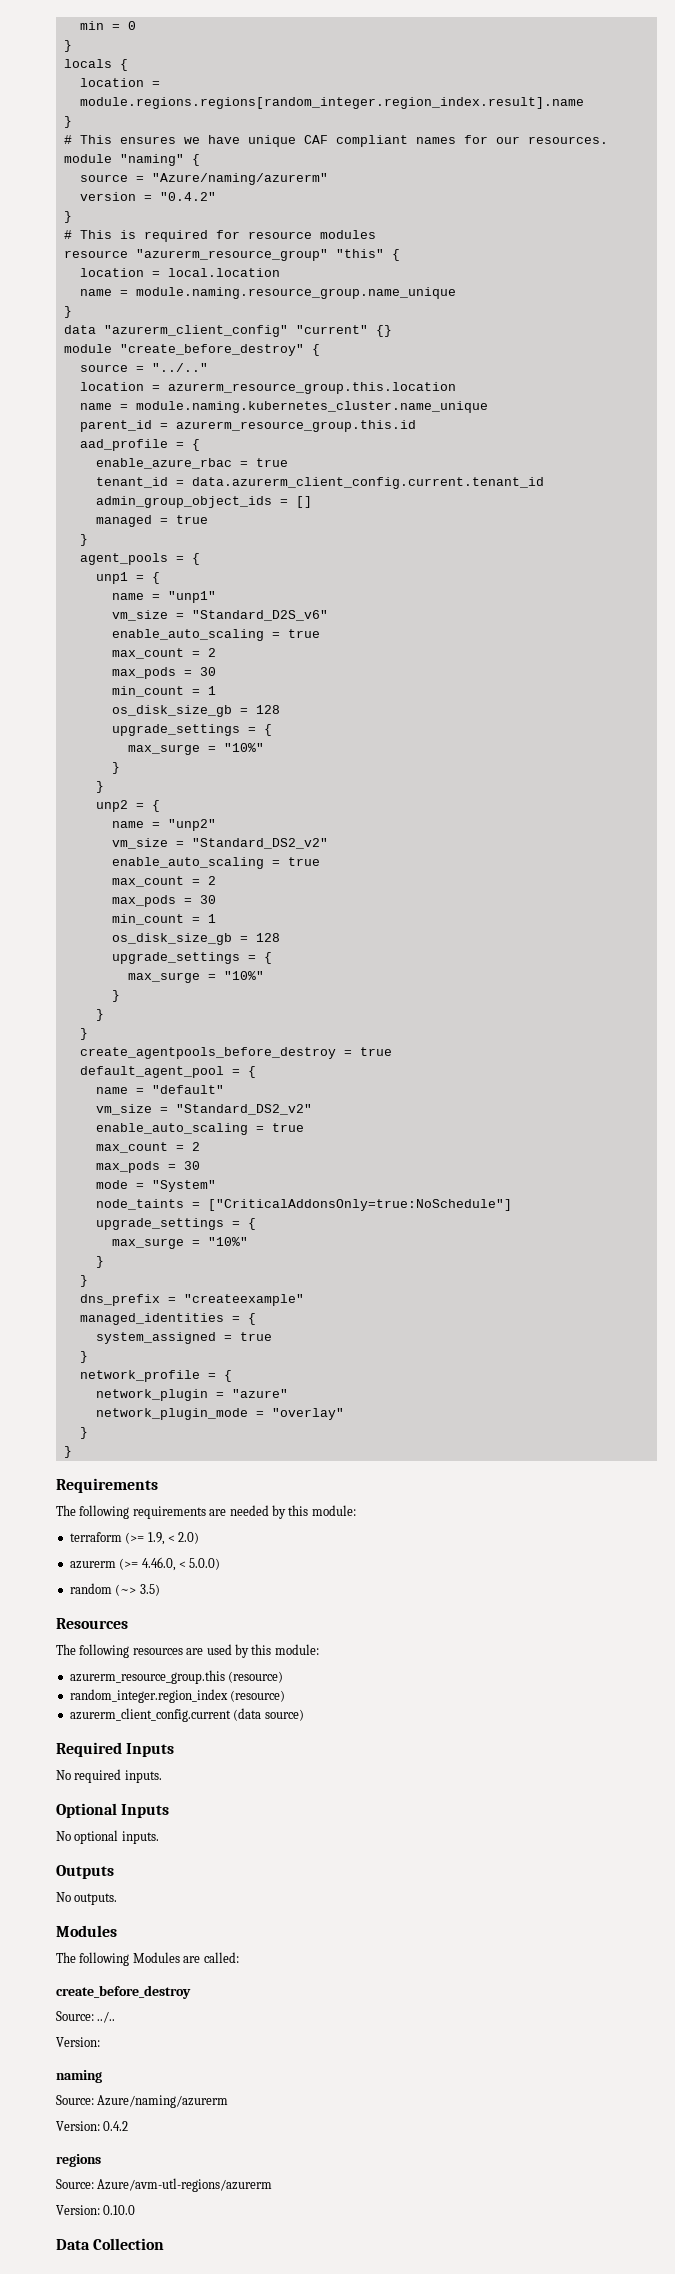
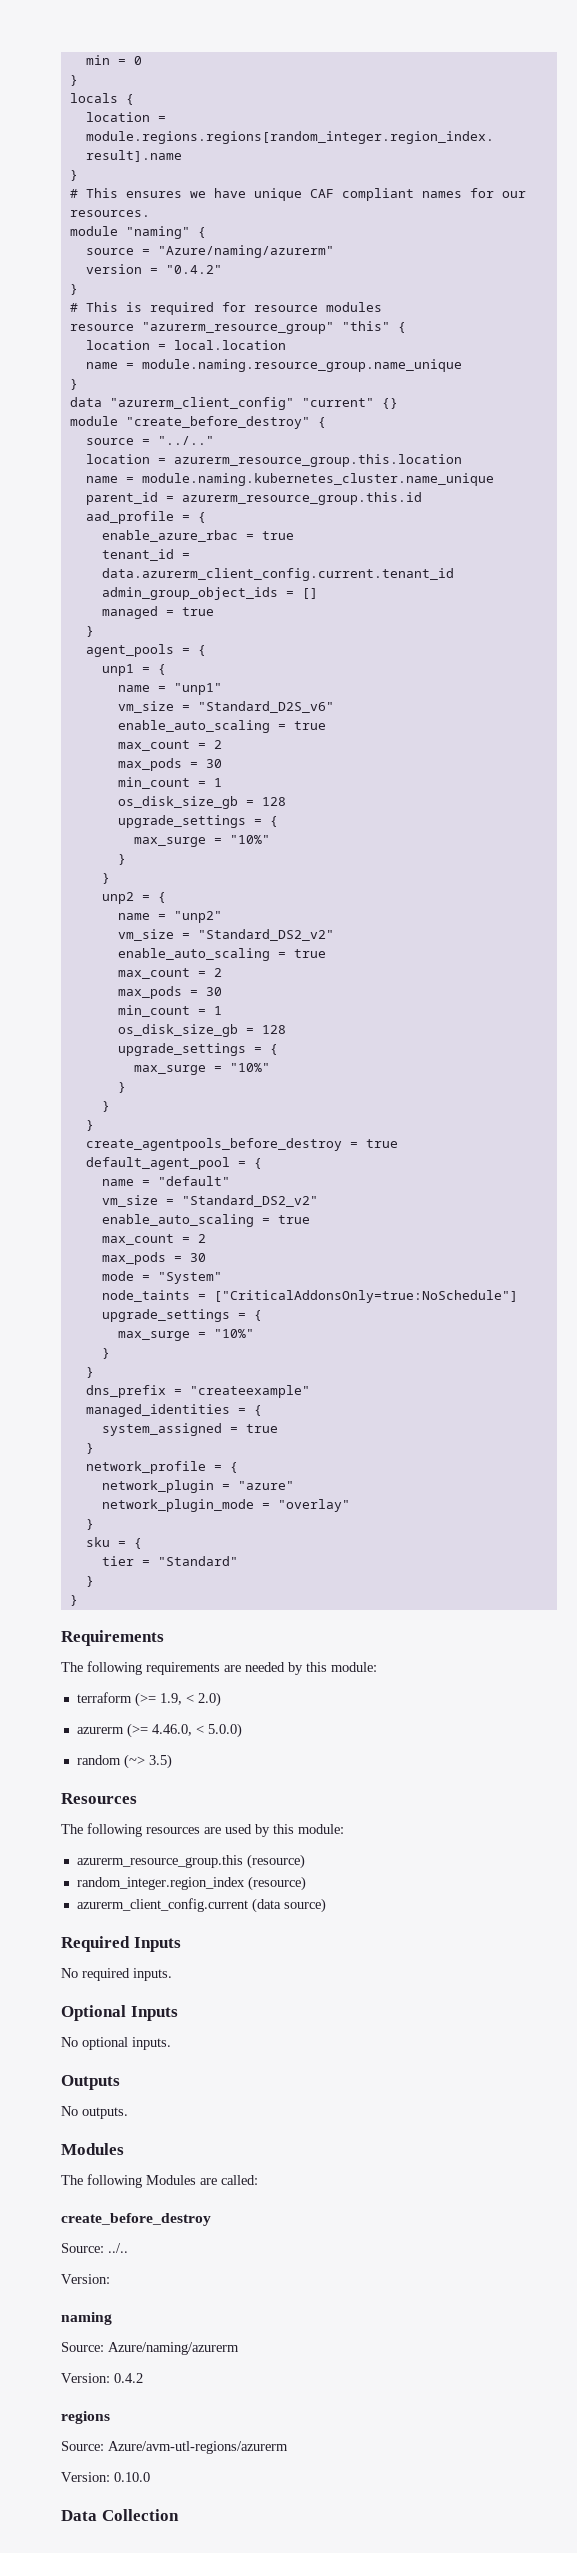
+ sku = {
+ tier = "Standard"
+ }

